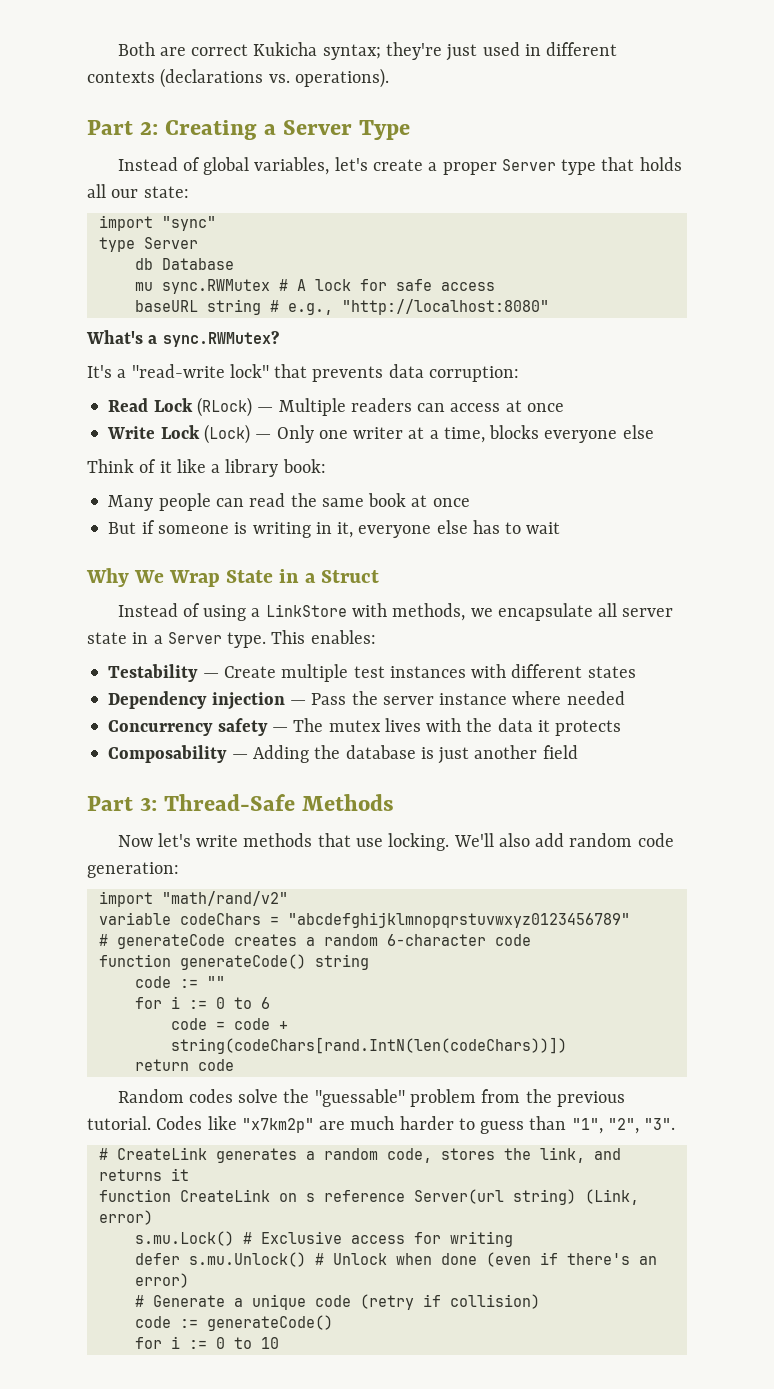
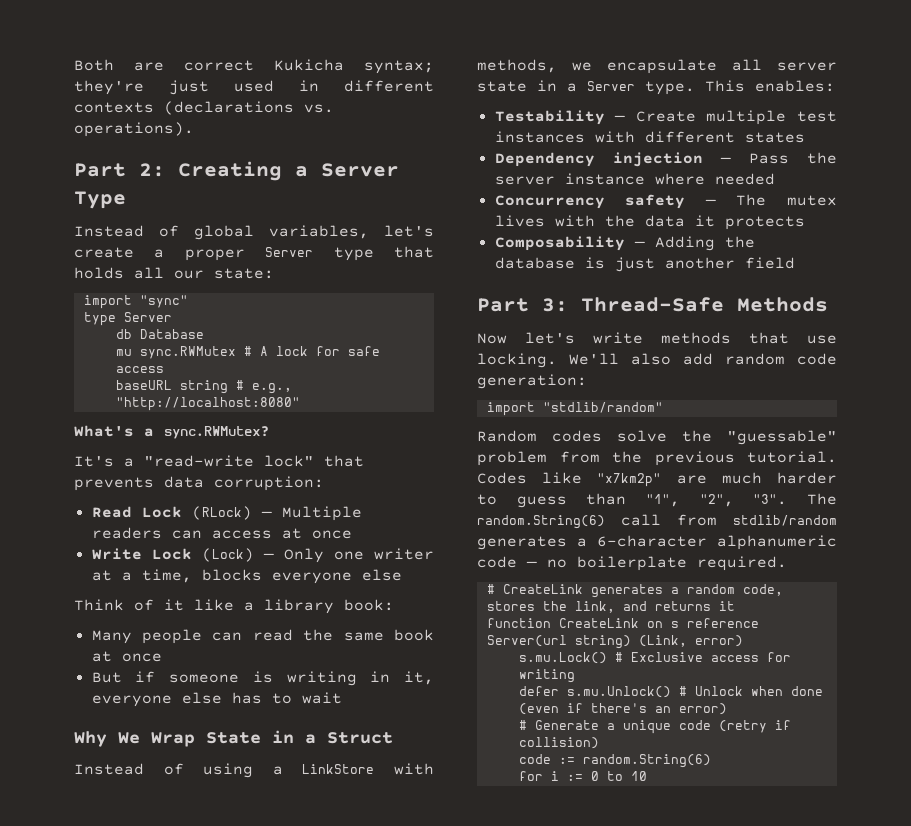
- import "math/rand/v2"
- variable codeChars = "abcdefghijklmnopqrstuvwxyz0123456789"
- # generateCode creates a random 6-character code
- function generateCode() string
- code := ""
- for i := 0 to 6
- code = code + string(codeChars[rand.IntN(len(codeChars))])
- return code
+ import "stdlib/random"
+ The random.String(6) call from stdlib/random generates a 6-character alphanumeric code — no boilerplate required.
- code := generateCode()
+ code := random.String(6)

